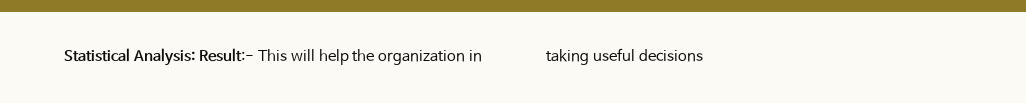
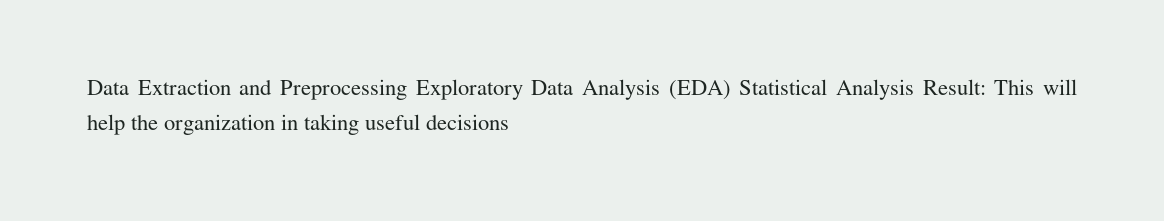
- Statistical Analysis: Result:- This will help the organization in taking useful decisions
+ Data Extraction and Preprocessing Exploratory Data Analysis (EDA) Statistical Analysis Result: This will help the organization in taking useful decisions

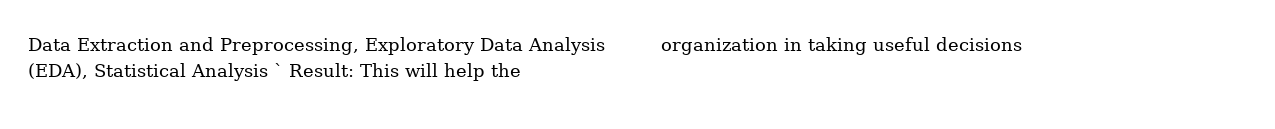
- Data Extraction and Preprocessing Exploratory Data Analysis (EDA) Statistical Analysis Result: This will help the organization in taking useful decisions
+ Data Extraction and Preprocessing, Exploratory Data Analysis (EDA), Statistical Analysis ` Result: This will help the organization in taking useful decisions

